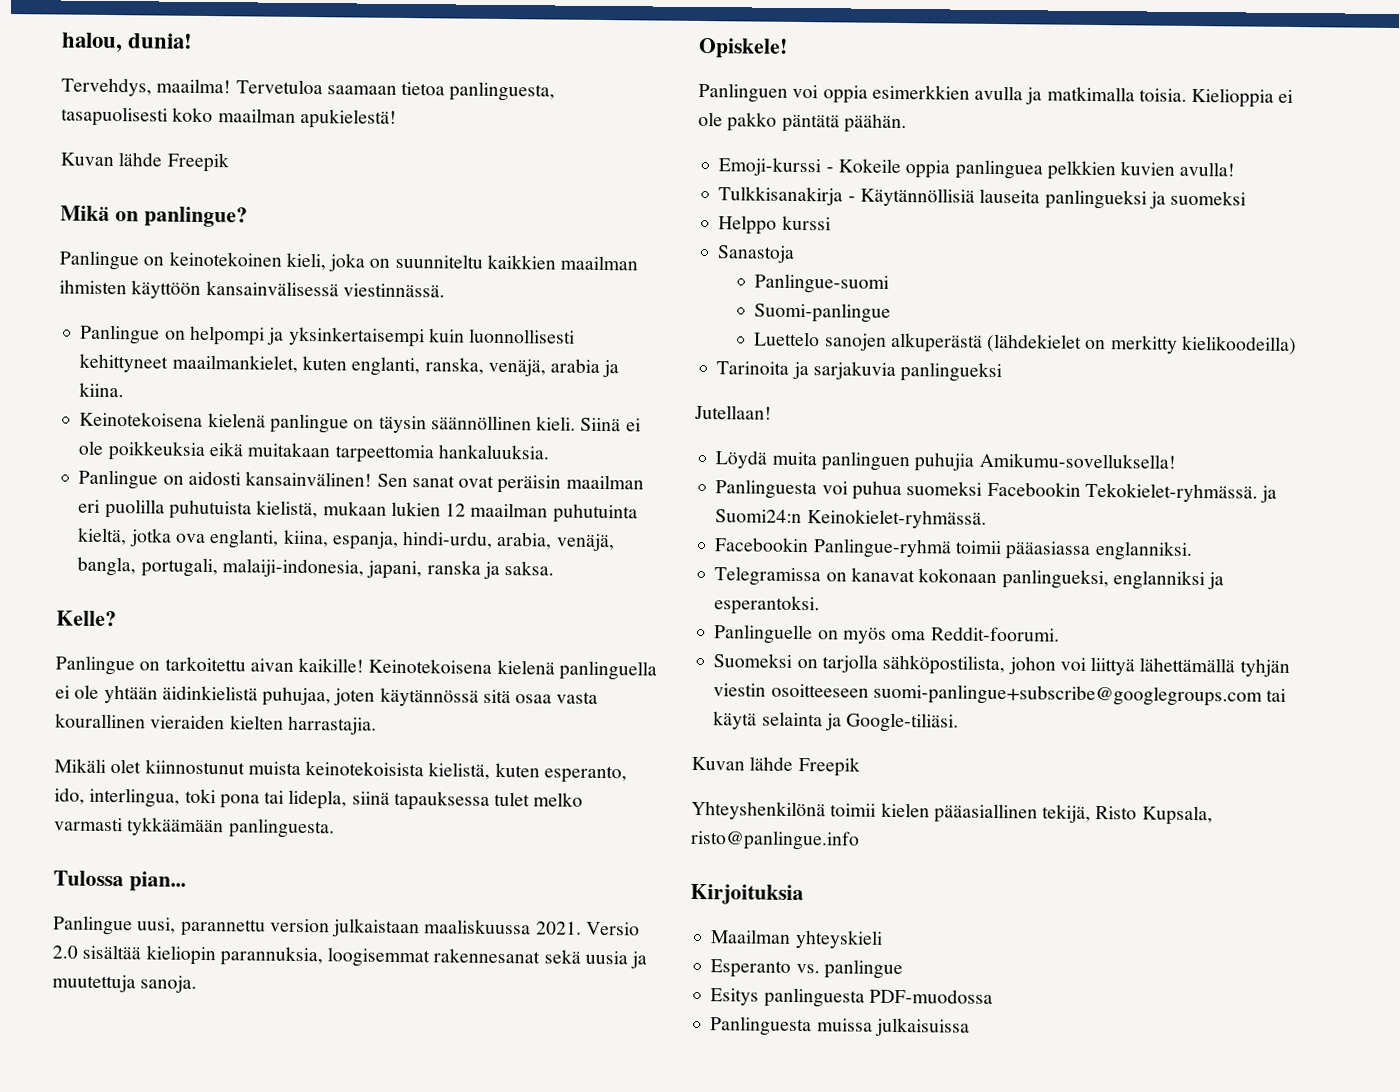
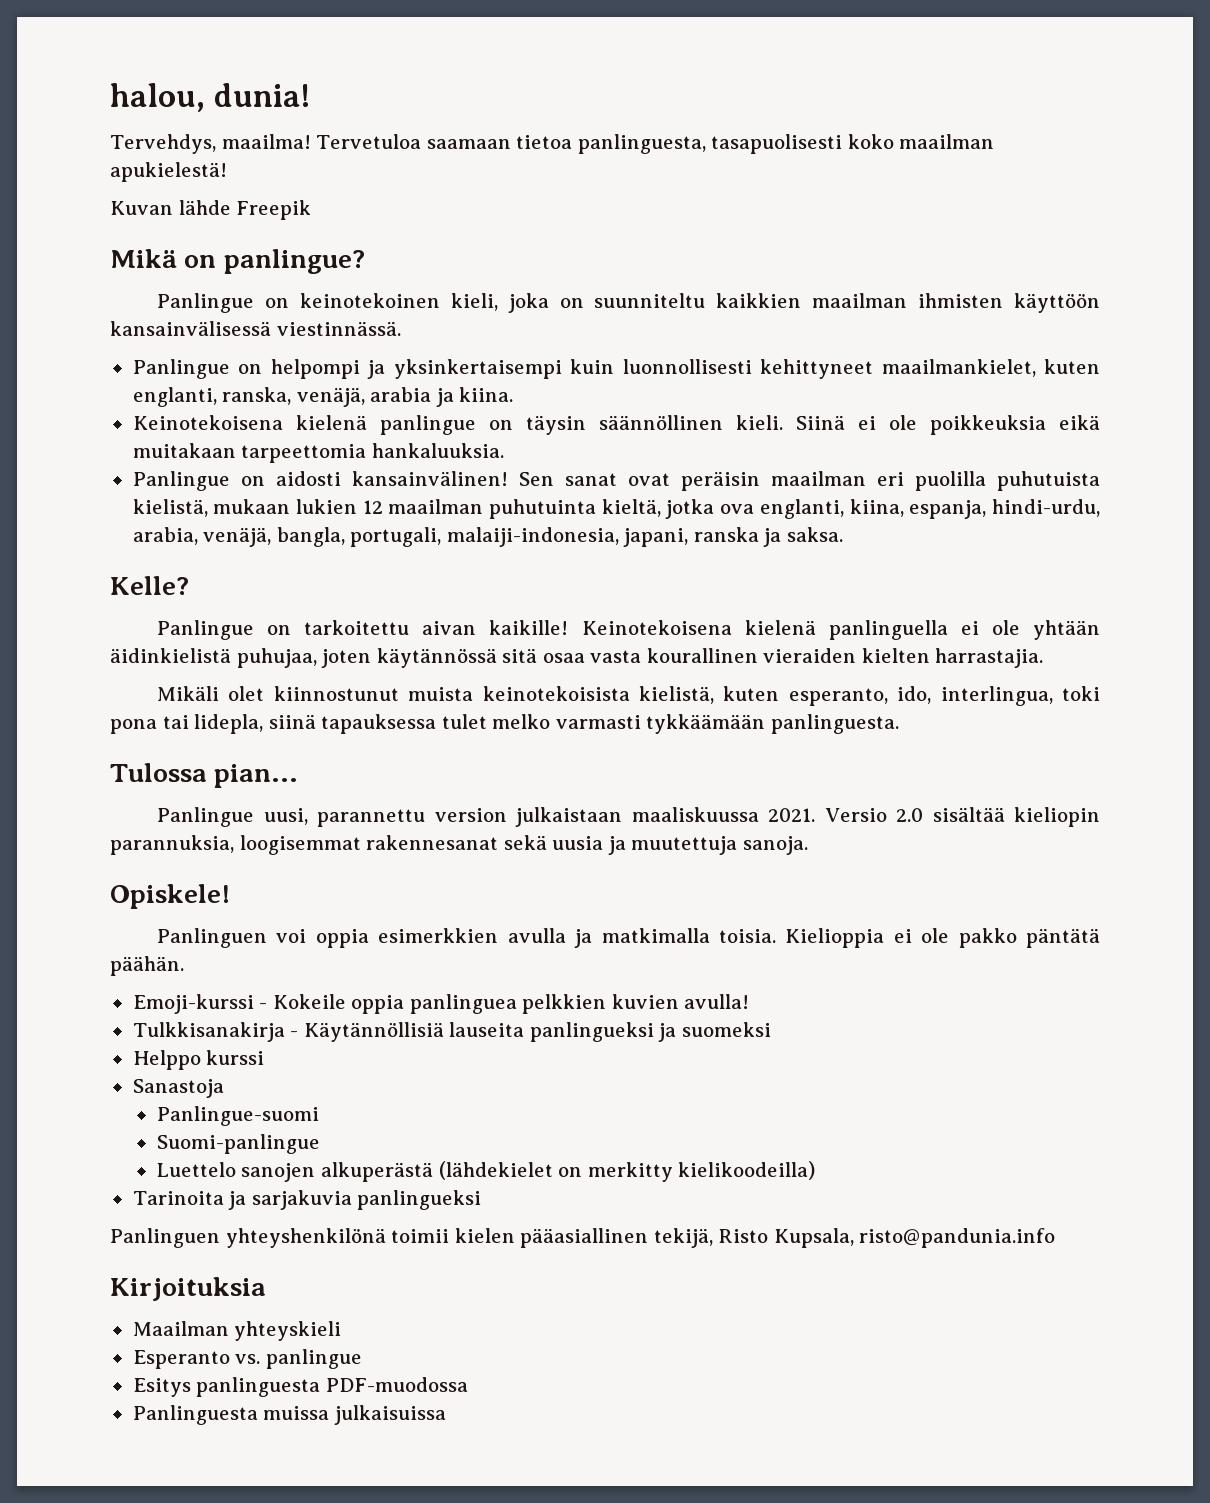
- Jutellaan!
- Löydä muita panlinguen puhujia Amikumu-sovelluksella!
- Panlinguesta voi puhua suomeksi Facebookin Tekokielet-ryhmässä. ja Suomi24:n Keinokielet-ryhmässä.
- Facebookin Panlingue-ryhmä toimii pääasiassa englanniksi.
- Telegramissa on kanavat kokonaan panlingueksi, englanniksi ja esperantoksi.
- Panlinguelle on myös oma Reddit-foorumi.
- Suomeksi on tarjolla sähköpostilista, johon voi liittyä lähettämällä tyhjän viestin osoitteeseen suomi-panlingue+subscribe@googlegroups.com tai käytä selainta ja Google-tiliäsi.
- Kuvan lähde Freepik
- Yhteyshenkilönä toimii kielen pääasiallinen tekijä, Risto Kupsala, risto@panlingue.info
+ Panlinguen yhteyshenkilönä toimii kielen pääasiallinen tekijä, Risto Kupsala, risto@pandunia.info

